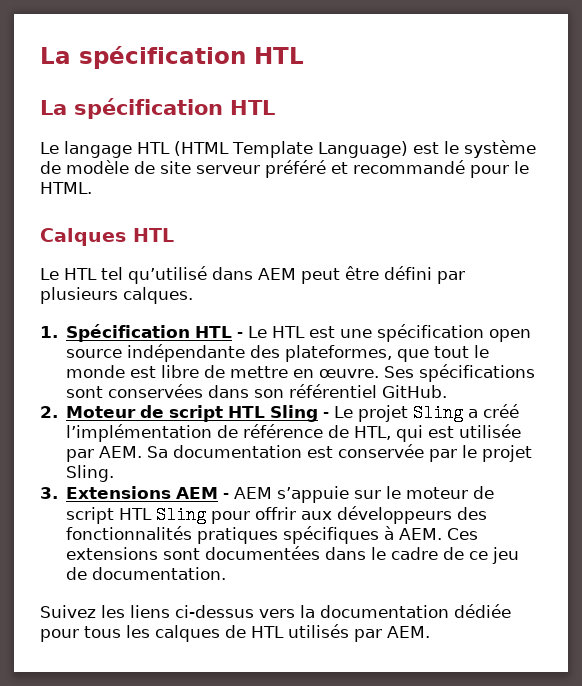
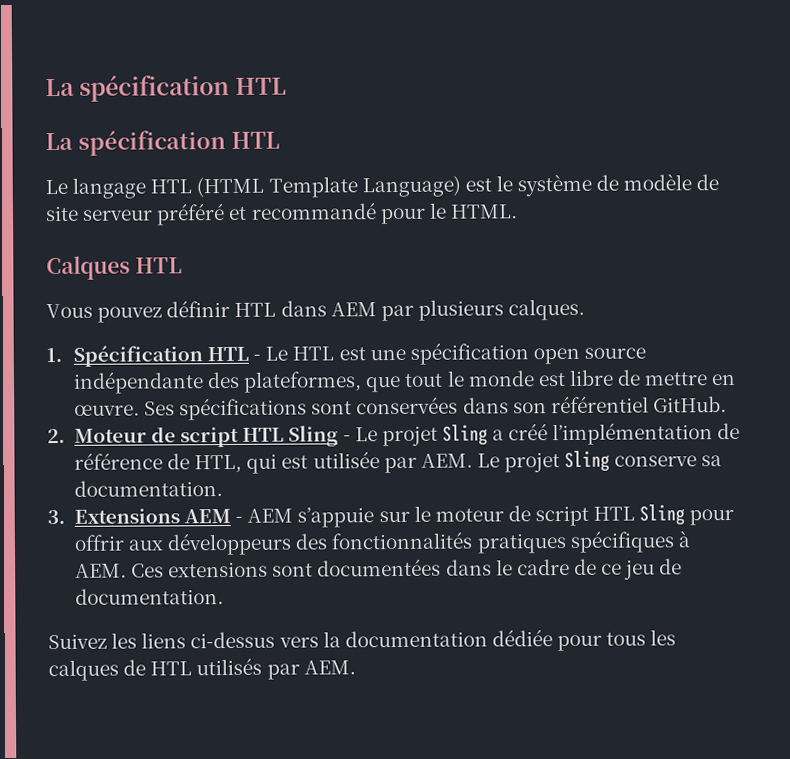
- Le HTL tel qu’utilisé dans AEM peut être défini par plusieurs calques.
+ Vous pouvez définir HTL dans AEM par plusieurs calques.
- 2. Moteur de script HTL Sling - Le projet Sling a créé l’implémentation de référence de HTL, qui est utilisée par AEM. Sa documentation est conservée par le projet Sling.
+ 2. Moteur de script HTL Sling - Le projet Sling a créé l’implémentation de référence de HTL, qui est utilisée par AEM. Le projet Sling conserve sa documentation.

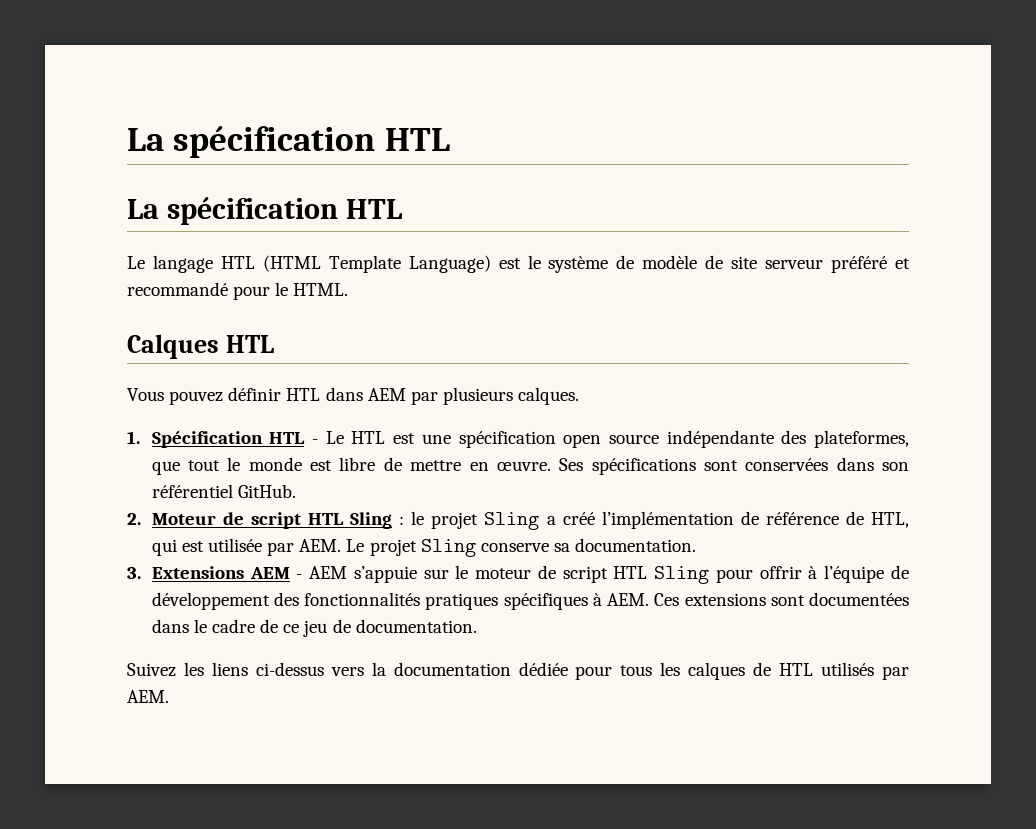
- 2. Moteur de script HTL Sling - Le projet Sling a créé l’implémentation de référence de HTL, qui est utilisée par AEM. Le projet Sling conserve sa documentation.
+ 2. Moteur de script HTL Sling : le projet Sling a créé l’implémentation de référence de HTL, qui est utilisée par AEM. Le projet Sling conserve sa documentation.
- 3. Extensions AEM - AEM s’appuie sur le moteur de script HTL Sling pour offrir aux développeurs des fonctionnalités pratiques spécifiques à AEM. Ces extensions sont documentées dans le cadre de ce jeu de documentation.
+ 3. Extensions AEM - AEM s’appuie sur le moteur de script HTL Sling pour offrir à l’équipe de développement des fonctionnalités pratiques spécifiques à AEM. Ces extensions sont documentées dans le cadre de ce jeu de documentation.

